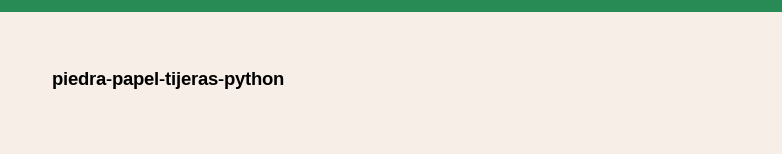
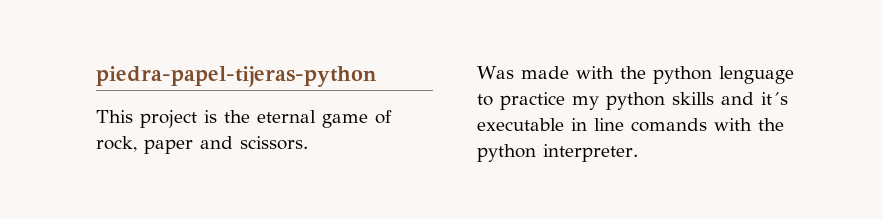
+ This project is the eternal game of rock, paper and scissors.
+ Was made with the python lenguage to practice my python skills and it´s executable in line comands with the python interpreter.

